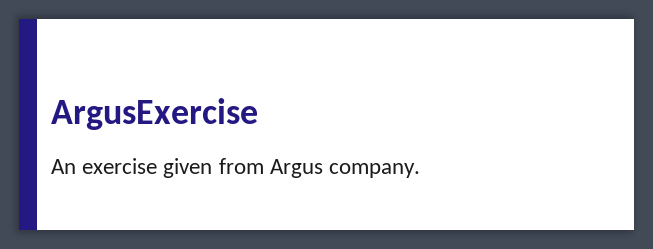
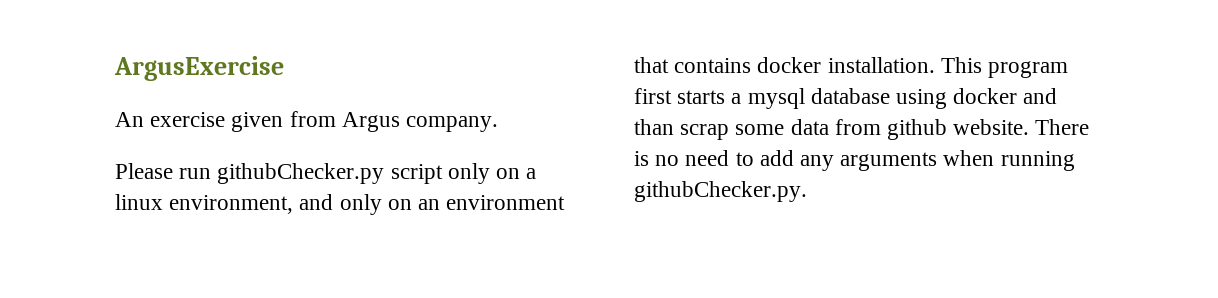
+ Please run githubChecker.py script only on a linux environment, and only on an environment that contains docker installation. This program first starts a mysql database using docker and than scrap some data from github website. There is no need to add any arguments when running githubChecker.py.

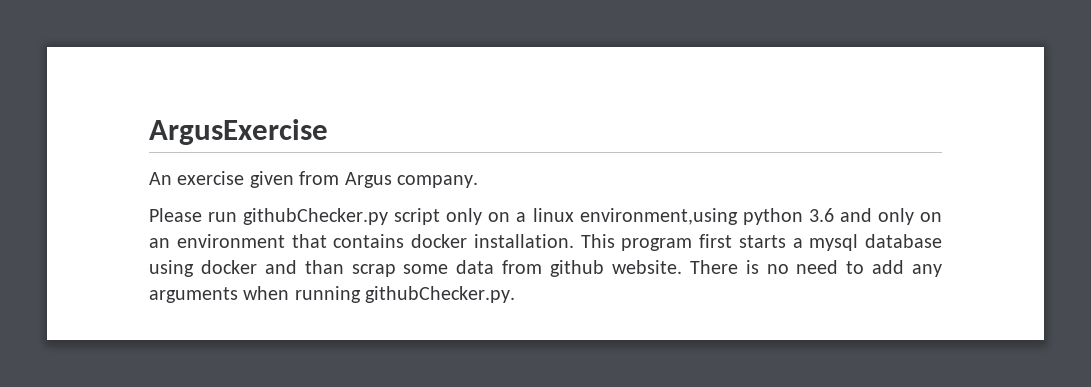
- Please run githubChecker.py script only on a linux environment, and only on an environment that contains docker installation.
+ Please run githubChecker.py script only on a linux environment,using python 3.6 and only on an environment that contains docker installation.

